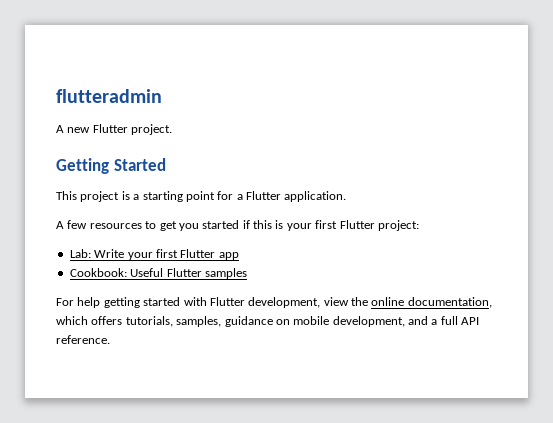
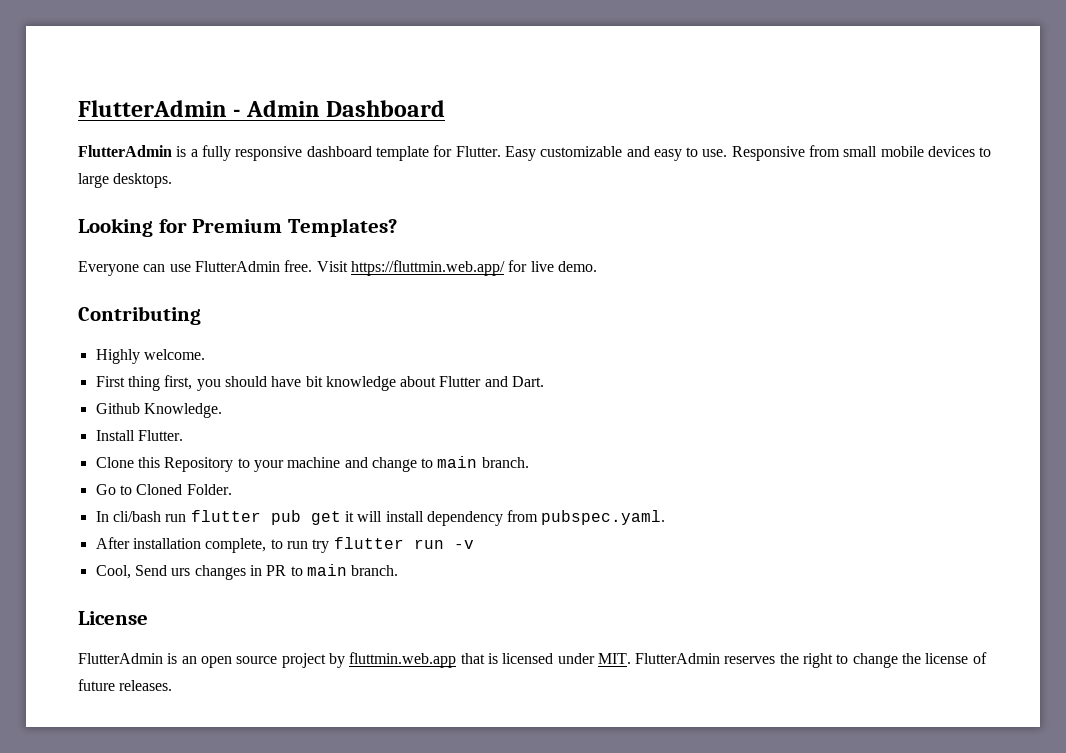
- flutteradmin
- A new Flutter project.
- Getting Started
- This project is a starting point for a Flutter application.
- A few resources to get you started if this is your first Flutter project:
- Lab: Write your first Flutter app
- Cookbook: Useful Flutter samples
- For help getting started with Flutter development, view the online documentation, which offers tutorials, samples, guidance on mobile development, and a full API reference.
+ FlutterAdmin - Admin Dashboard
+ FlutterAdmin is a fully responsive dashboard template for Flutter. Easy customizable and easy to use. Responsive from small mobile devices to large desktops.
+ Looking for Premium Templates?
+ Everyone can use FlutterAdmin free. Visit https://fluttmin.web.app/ for live demo.
+ Contributing
+ Highly welcome.
+ First thing first, you should have bit knowledge about Flutter and Dart.
+ Github Knowledge.
+ Install Flutter.
+ Clone this Repository to your machine and change to main branch.
+ Go to Cloned Folder.
+ In cli/bash run flutter pub get it will install dependency from pubspec.yaml.
+ After installation complete, to run try flutter run -v
+ Cool, Send urs changes in PR to main branch.
+ License
+ FlutterAdmin is an open source project by fluttmin.web.app that is licensed under MIT. FlutterAdmin reserves the right to change the license of future releases.

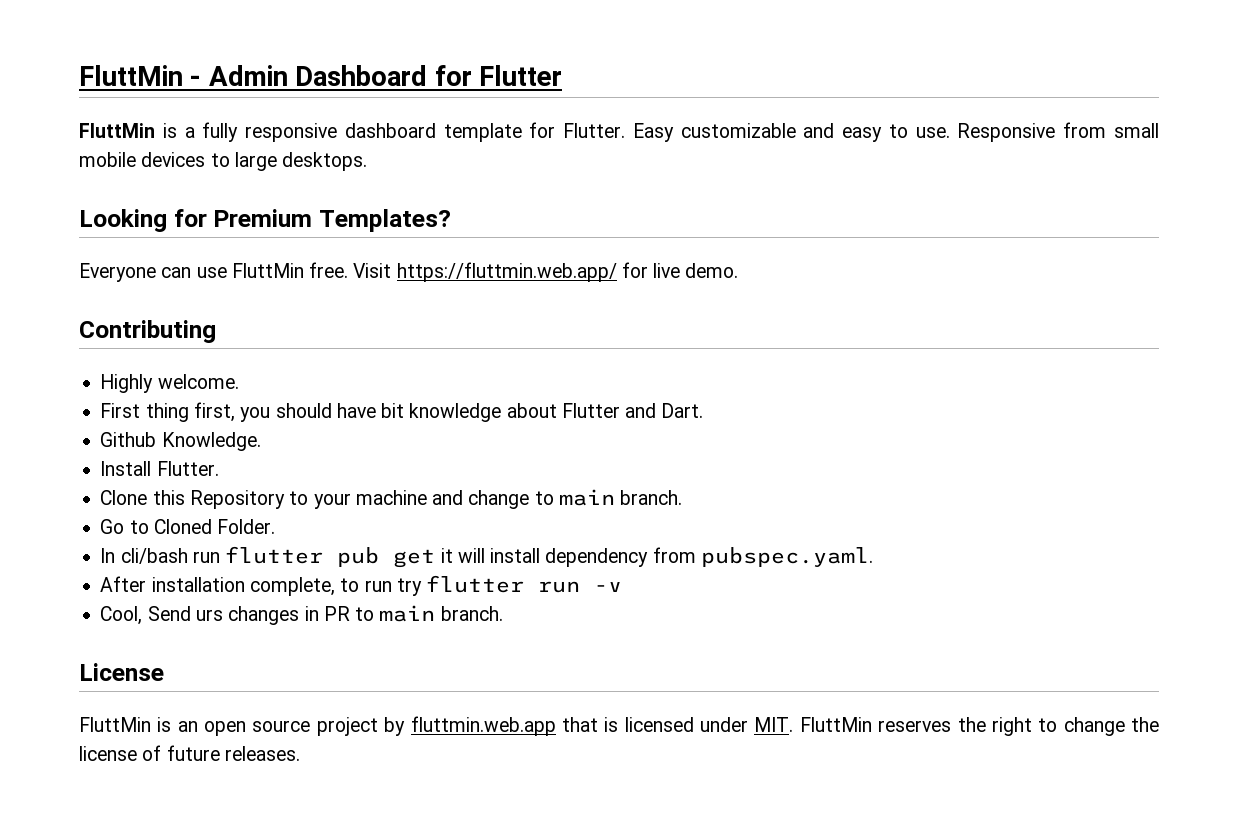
- FlutterAdmin - Admin Dashboard
- FlutterAdmin is a fully responsive dashboard template for Flutter.
+ FluttMin - Admin Dashboard for Flutter
+ FluttMin is a fully responsive dashboard template for Flutter.
- Everyone can use FlutterAdmin free.
+ Everyone can use FluttMin free.
- FlutterAdmin is an open source project by fluttmin.web.app that is licensed under MIT. FlutterAdmin reserves the right to change the license of future releases.
+ FluttMin is an open source project by fluttmin.web.app that is licensed under MIT. FluttMin reserves the right to change the license of future releases.

